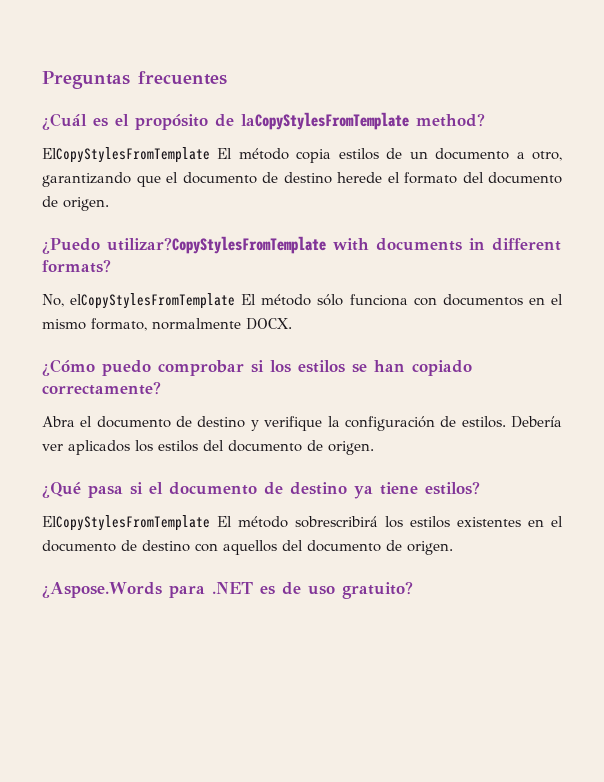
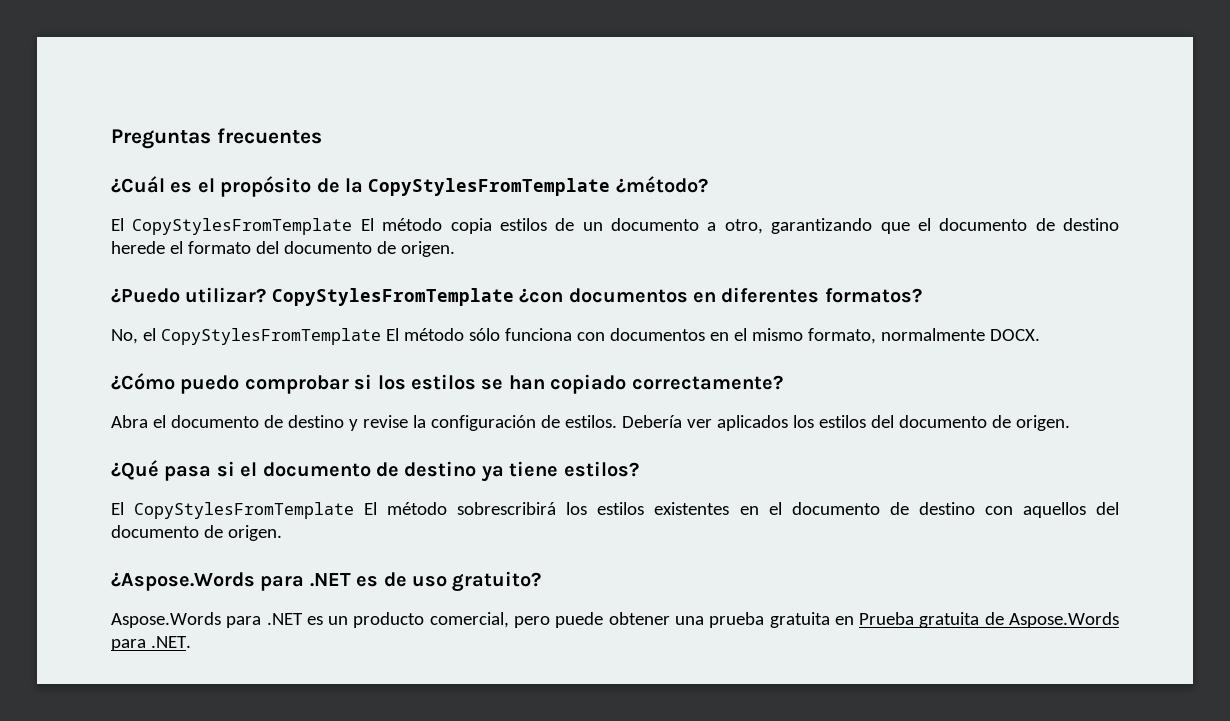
- ¿Cuál es el propósito de laCopyStylesFromTemplate method?
- ElCopyStylesFromTemplate El método copia estilos de un documento a otro, garantizando que el documento de destino herede el formato del documento de origen.
+ ¿Cuál es el propósito de la CopyStylesFromTemplate ¿método?
+ El CopyStylesFromTemplate El método copia estilos de un documento a otro, garantizando que el documento de destino herede el formato del documento de origen.
- ¿Puedo utilizar?CopyStylesFromTemplate with documents in different formats?
+ ¿Puedo utilizar? CopyStylesFromTemplate ¿con documentos en diferentes formatos?
- No, elCopyStylesFromTemplate El método sólo funciona con documentos en el mismo formato, normalmente DOCX.
+ No, el CopyStylesFromTemplate El método sólo funciona con documentos en el mismo formato, normalmente DOCX.
- Abra el documento de destino y verifique la configuración de estilos.
+ Abra el documento de destino y revise la configuración de estilos.
- ElCopyStylesFromTemplate El método sobrescribirá los estilos existentes en el documento de destino con aquellos del documento de origen.
+ El CopyStylesFromTemplate El método sobrescribirá los estilos existentes en el documento de destino con aquellos del documento de origen.
+ Aspose.Words para .NET es un producto comercial, pero puede obtener una prueba gratuita en Prueba gratuita de Aspose.Words para .NET.

